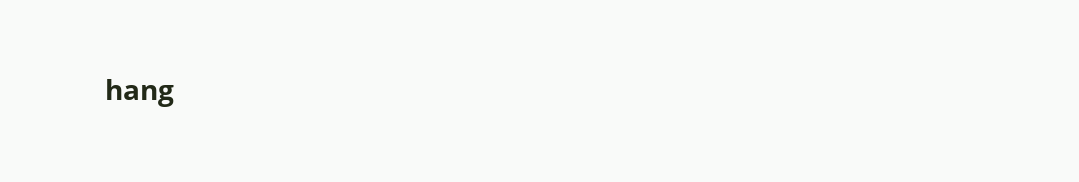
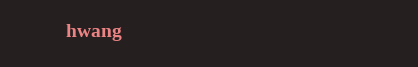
- hang
+ hwang

